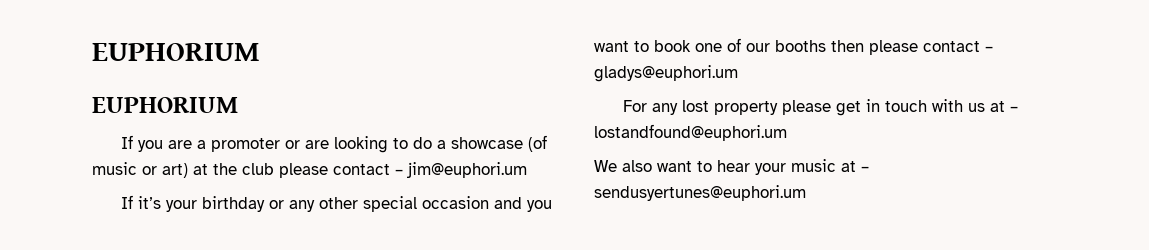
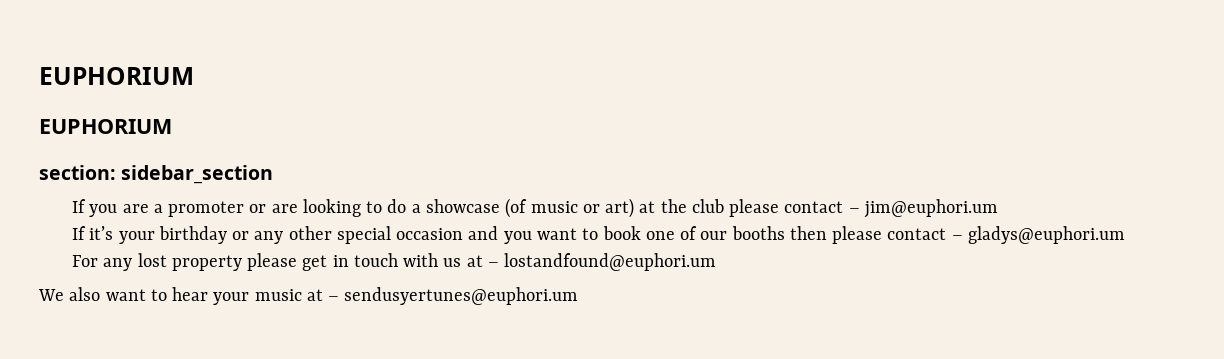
+ section: sidebar_section

